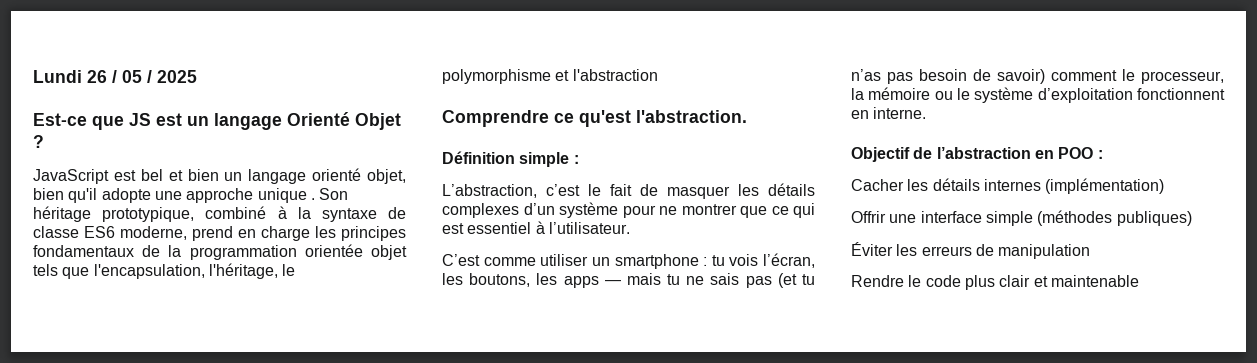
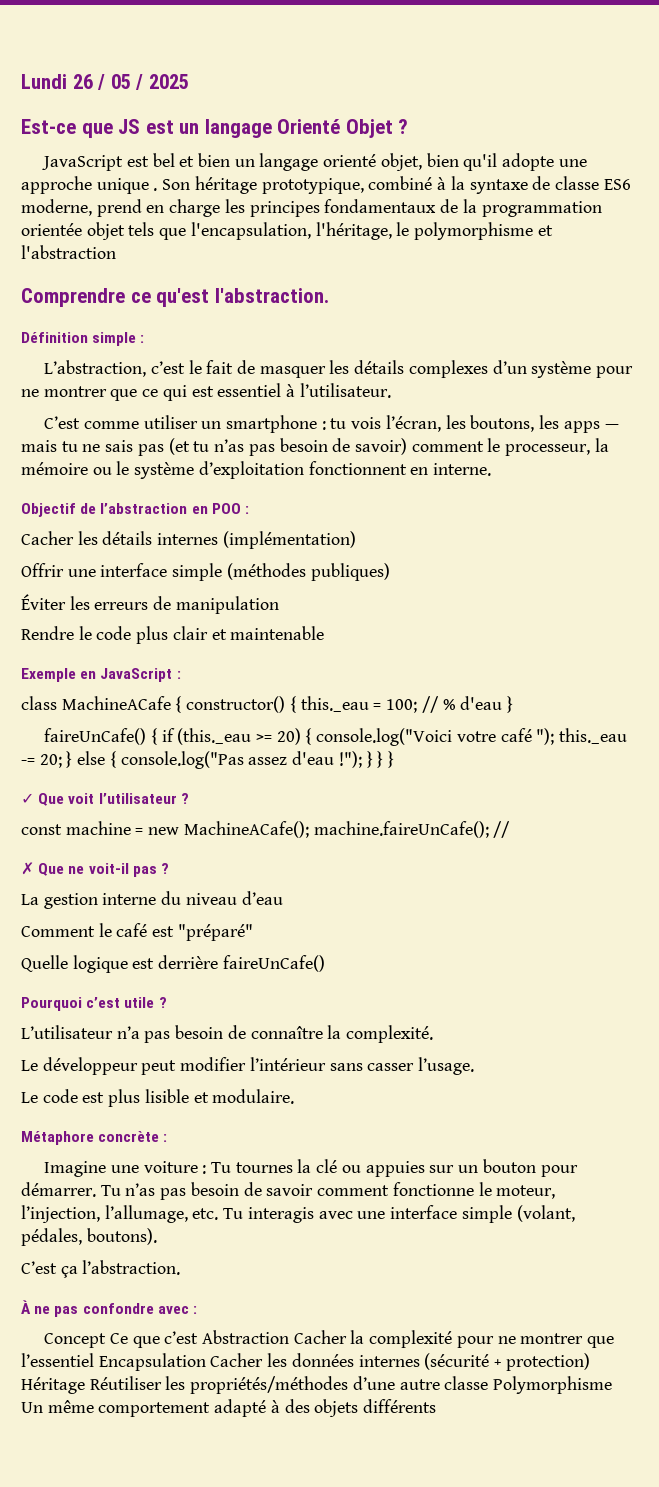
+ Exemple en JavaScript :
+ class MachineACafe { constructor() { this._eau = 100; // % d'eau }
+ faireUnCafe() { if (this._eau >= 20) { console.log("Voici votre café "); this._eau -= 20; } else { console.log("Pas assez d'eau !"); } } }
+ ✓ Que voit l’utilisateur ?
+ const machine = new MachineACafe(); machine.faireUnCafe(); //
+ ✗ Que ne voit-il pas ?
+ La gestion interne du niveau d’eau
+ Comment le café est "préparé"
+ Quelle logique est derrière faireUnCafe()
+ Pourquoi c’est utile ?
+ L’utilisateur n’a pas besoin de connaître la complexité.
+ Le développeur peut modifier l’intérieur sans casser l’usage.
+ Le code est plus lisible et modulaire.
+ Métaphore concrète :
+ Imagine une voiture : Tu tournes la clé ou appuies sur un bouton pour démarrer. Tu n’as pas besoin de savoir comment fonctionne le moteur, l’injection, l’allumage, etc. Tu interagis avec une interface simple (volant, pédales, boutons).
+ C’est ça l’abstraction.
+ À ne pas confondre avec :
+ Concept Ce que c’est Abstraction Cacher la complexité pour ne montrer que l’essentiel Encapsulation Cacher les données internes (sécurité + protection) Héritage Réutiliser les propriétés/méthodes d’une autre classe Polymorphisme Un même comportement adapté à des objets différents

